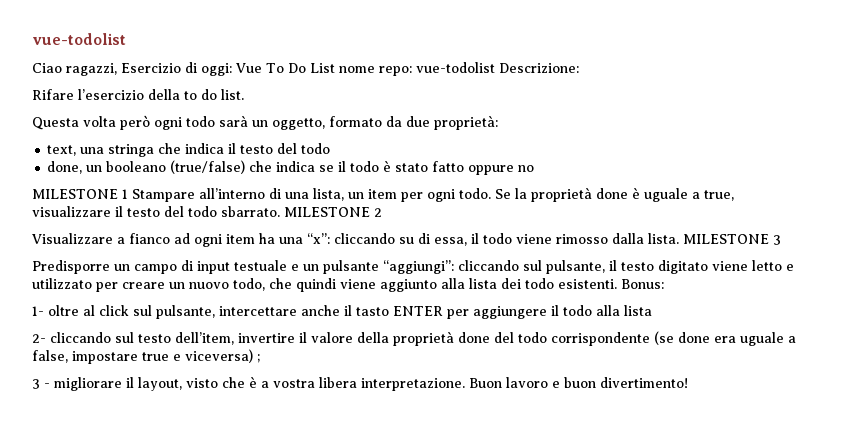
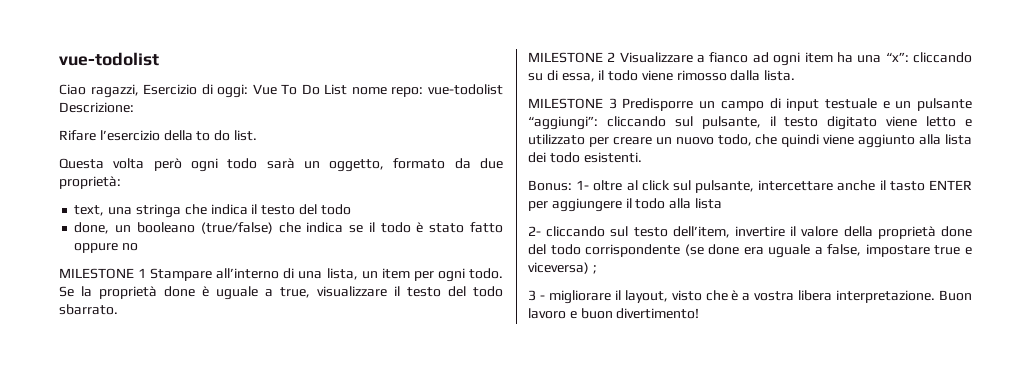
- Se la proprietà done è uguale a true, visualizzare il testo del todo sbarrato. MILESTONE 2
- Visualizzare a fianco ad ogni item ha una “x”:
+ Se la proprietà done è uguale a true, visualizzare il testo del todo sbarrato.
+ MILESTONE 2 Visualizzare a fianco ad ogni item ha una “x”:
- cliccando su di essa, il todo viene rimosso dalla lista. MILESTONE 3
- Predisporre un campo di input testuale e un pulsante “aggiungi”:
+ cliccando su di essa, il todo viene rimosso dalla lista.
+ MILESTONE 3 Predisporre un campo di input testuale e un pulsante “aggiungi”:
- cliccando sul pulsante, il testo digitato viene letto e utilizzato per creare un nuovo todo, che quindi viene aggiunto alla lista dei todo esistenti. Bonus:
- 1- oltre al click sul pulsante, intercettare anche il tasto ENTER per aggiungere il todo alla lista
+ cliccando sul pulsante, il testo digitato viene letto e utilizzato per creare un nuovo todo, che quindi viene aggiunto alla lista dei todo esistenti.
+ Bonus: 1- oltre al click sul pulsante, intercettare anche il tasto ENTER per aggiungere il todo alla lista

